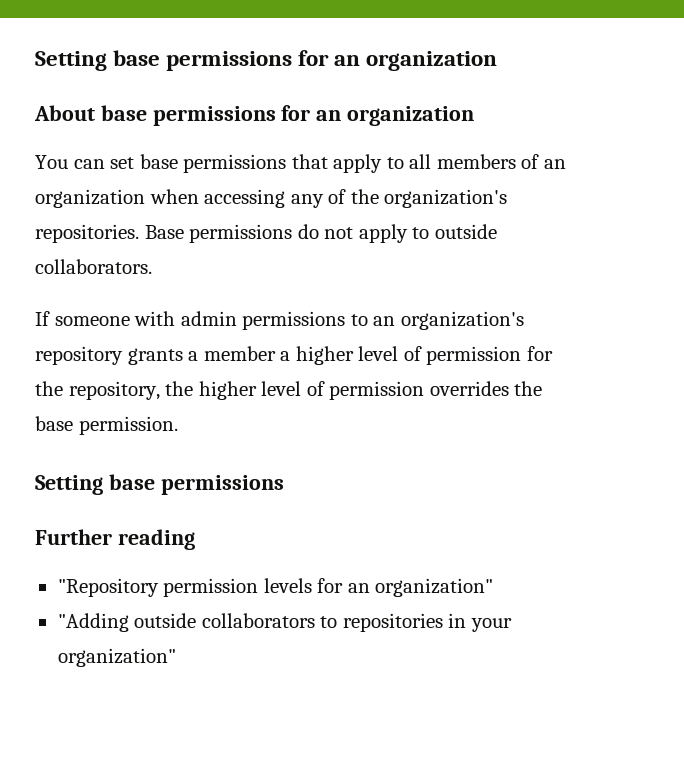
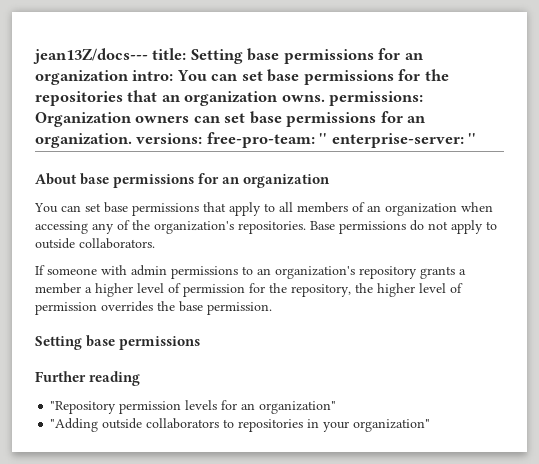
- Setting base permissions for an organization
+ jean13Z/docs--- title: Setting base permissions for an organization intro: You can set base permissions for the repositories that an organization owns. permissions: Organization owners can set base permissions for an organization. versions: free-pro-team: '' enterprise-server: ''

